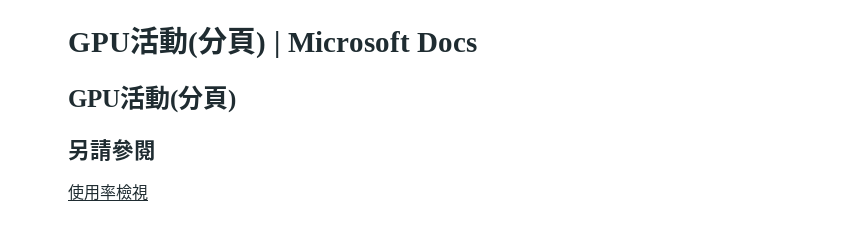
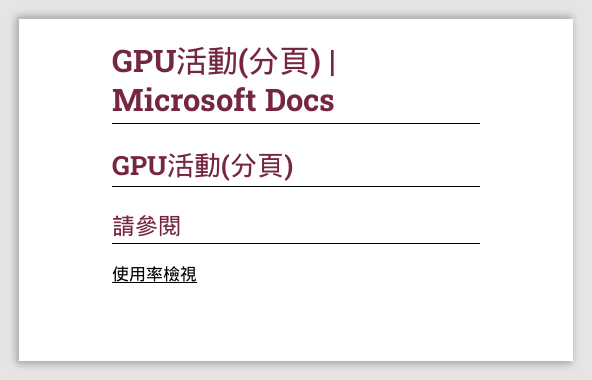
- 另請參閱
+ 請參閱

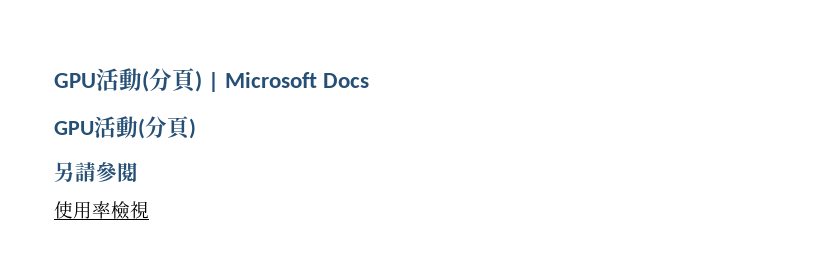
- 請參閱
+ 另請參閱

